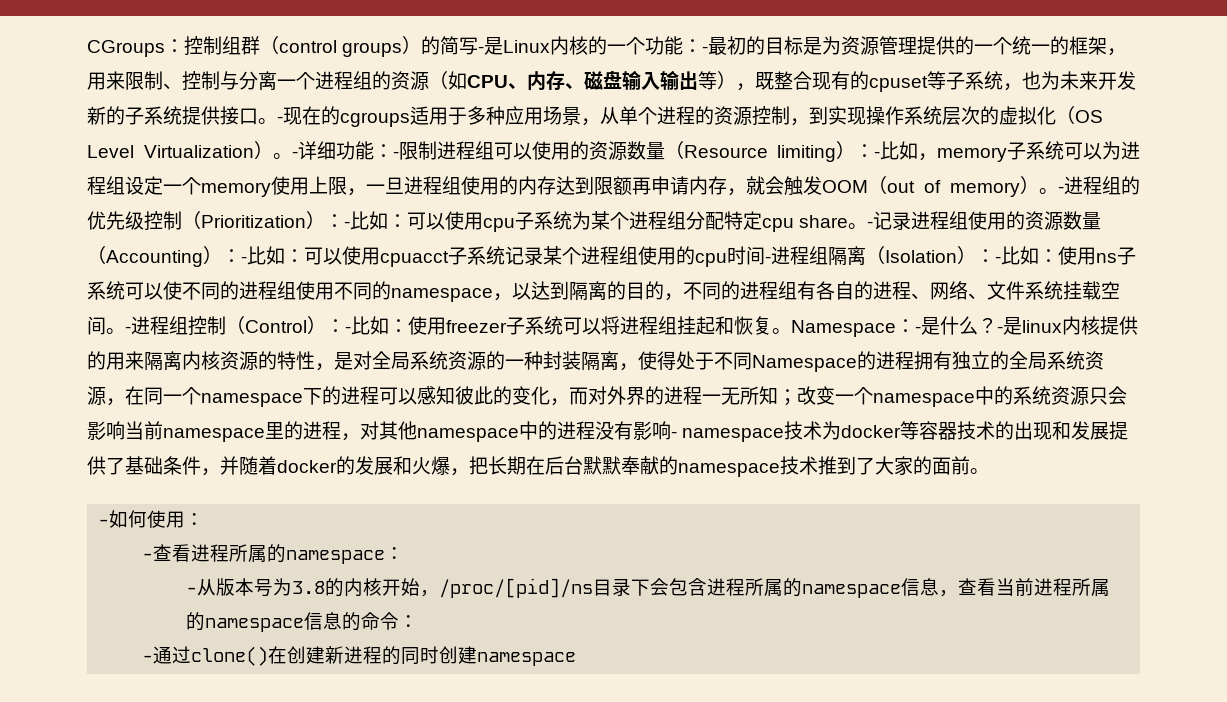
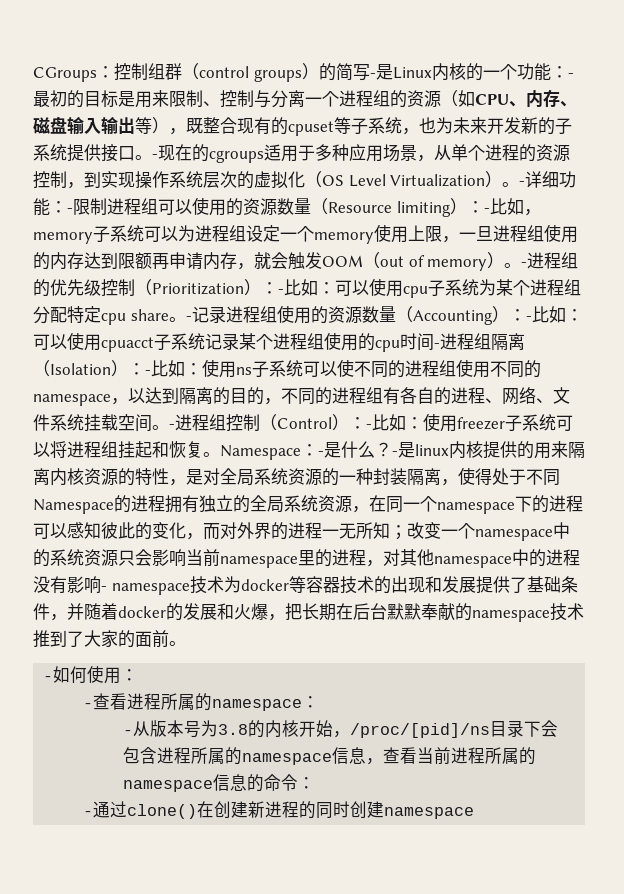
- CGroups：控制组群（control groups）的简写-是Linux内核的一个功能：-最初的目标是为资源管理提供的一个统一的框架，用来限制、控制与分离一个进程组的资源（如CPU、内存、磁盘输入输出等），既整合现有的cpuset等子系统，也为未来开发新的子系统提供接口。
+ CGroups：控制组群（control groups）的简写-是Linux内核的一个功能：-最初的目标是用来限制、控制与分离一个进程组的资源（如CPU、内存、磁盘输入输出等），既整合现有的cpuset等子系统，也为未来开发新的子系统提供接口。

